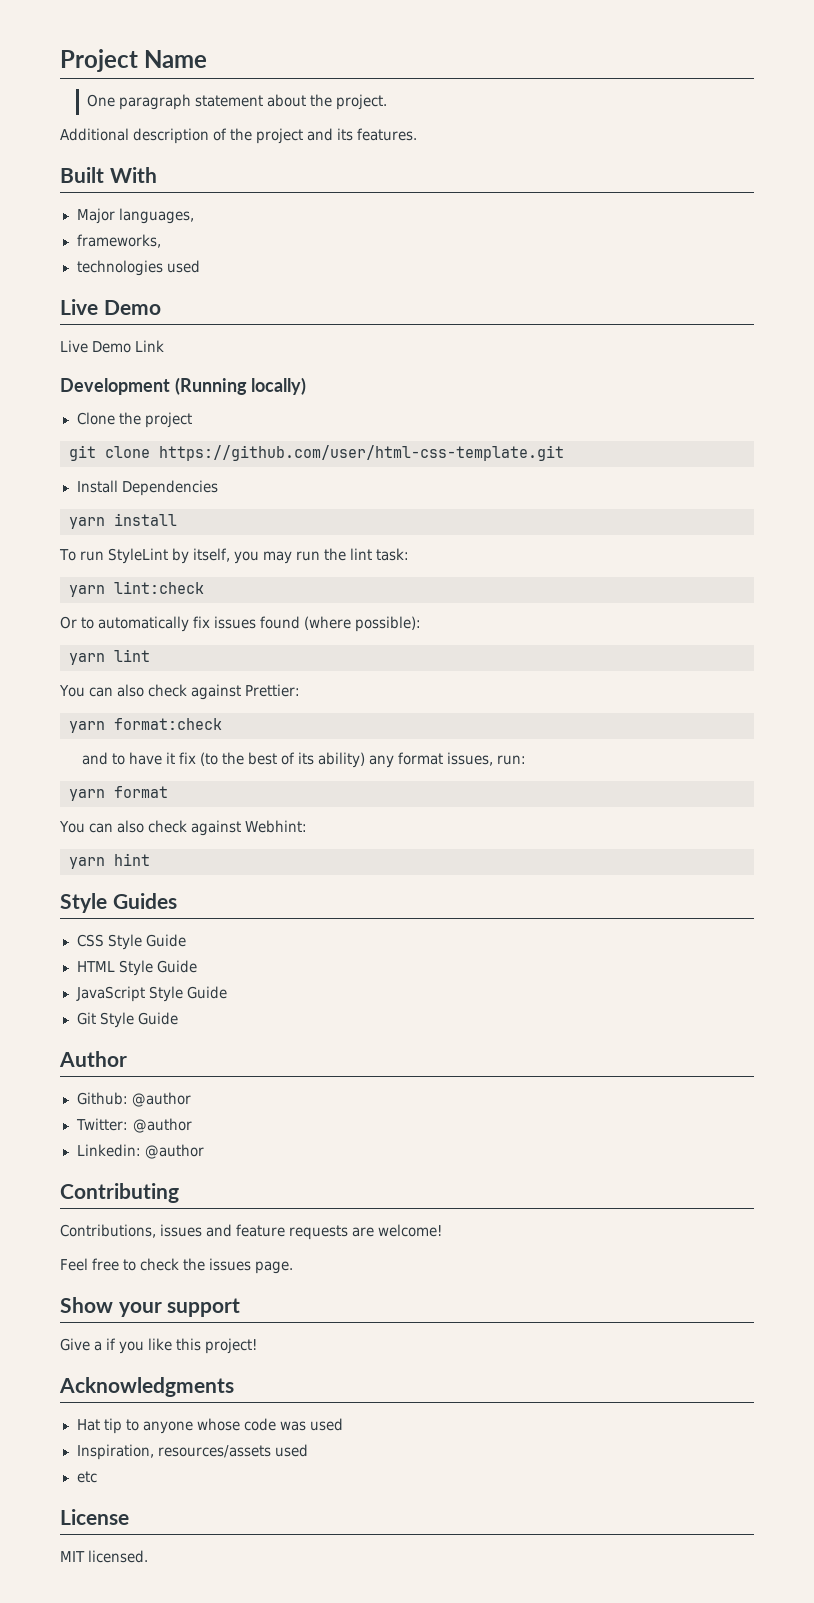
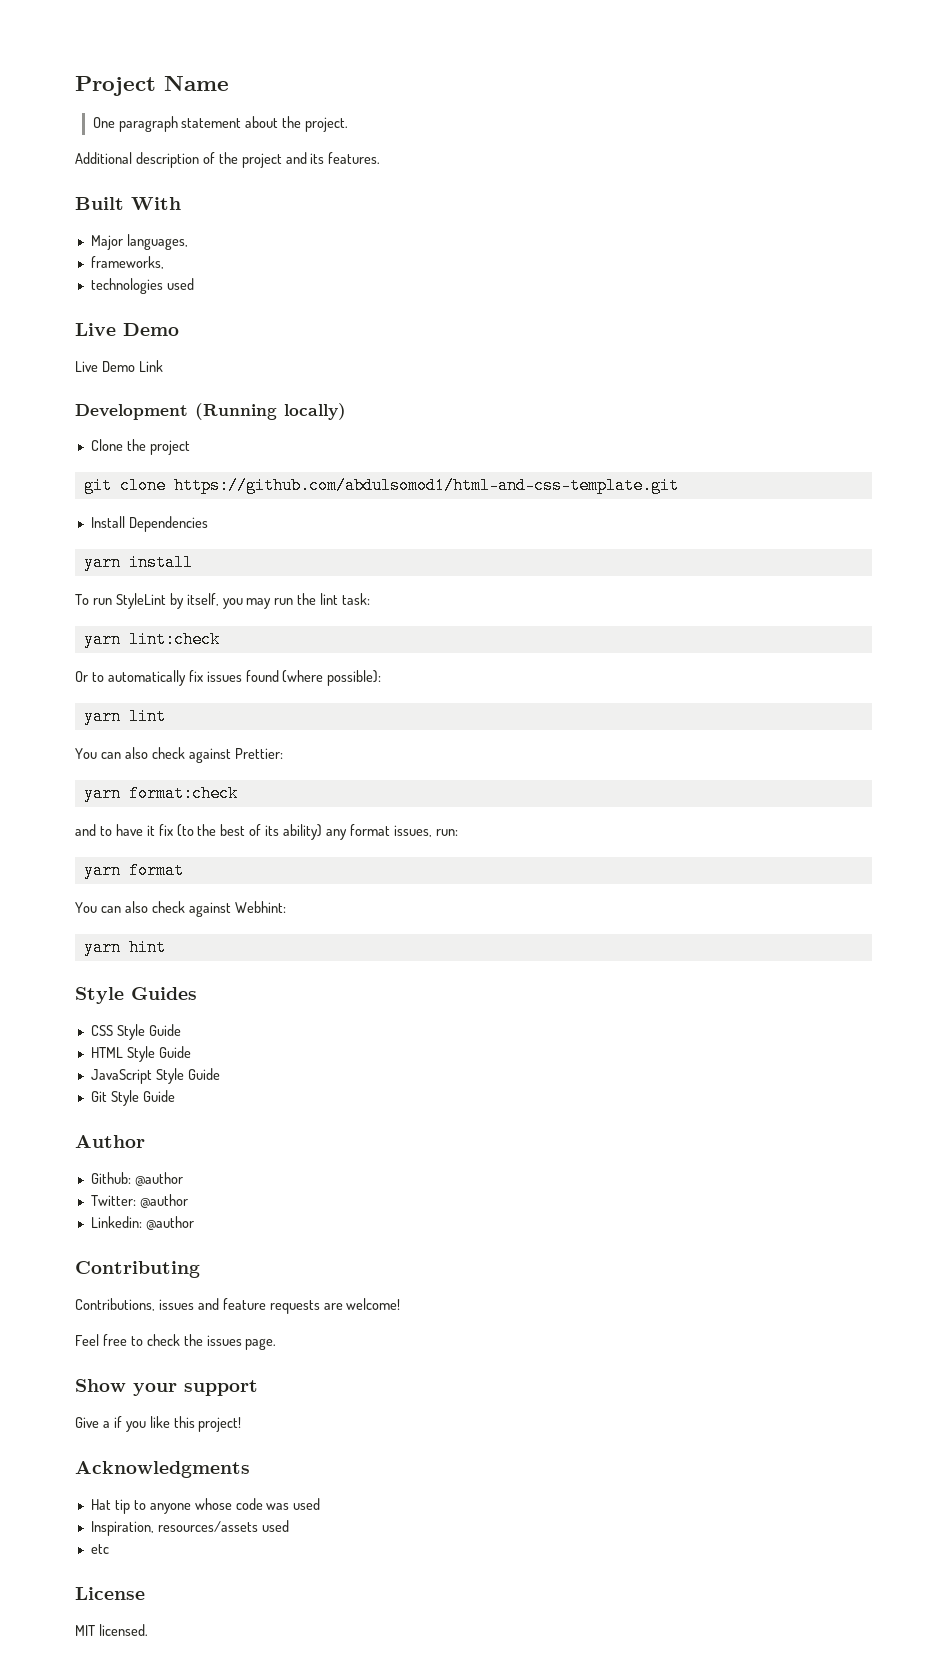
- git clone https://github.com/user/html-css-template.git
+ git clone https://github.com/abdulsomod1/html-and-css-template.git

